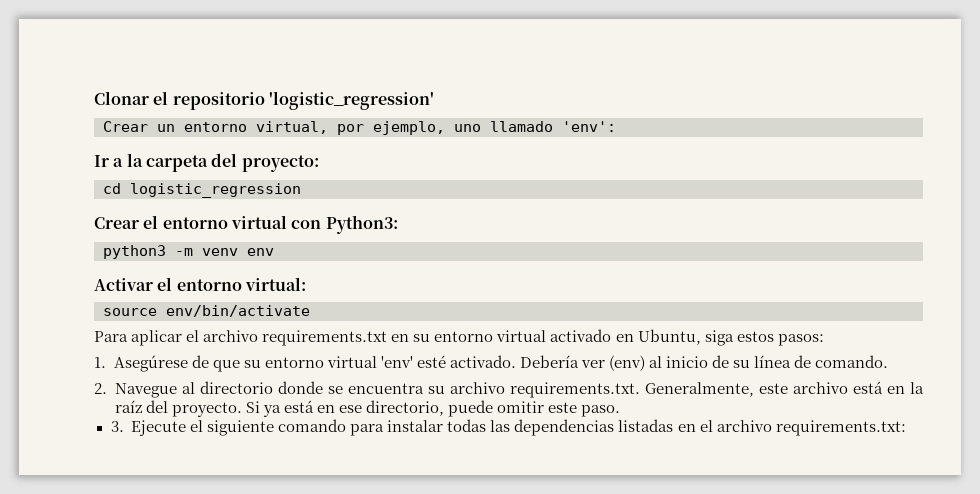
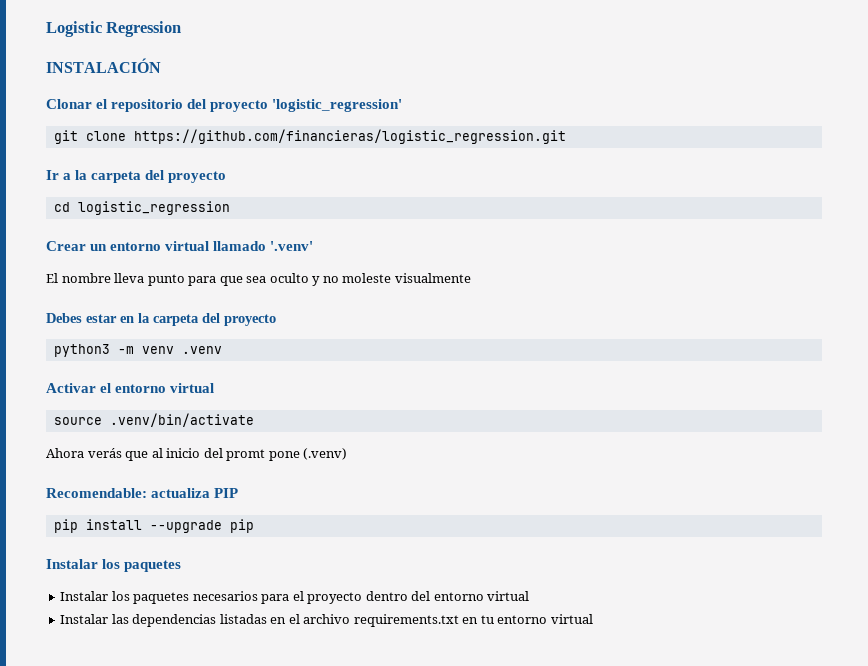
+ Logistic Regression
+ INSTALACIÓN
- Clonar el repositorio 'logistic_regression'
+ Clonar el repositorio del proyecto 'logistic_regression'
- Crear un entorno virtual, por ejemplo, uno llamado 'env':
+ git clone https://github.com/financieras/logistic_regression.git
- Ir a la carpeta del proyecto:
+ Ir a la carpeta del proyecto
- Crear el entorno virtual con Python3:
+ Crear un entorno virtual llamado '.venv'
+ El nombre lleva punto para que sea oculto y no moleste visualmente
+ Debes estar en la carpeta del proyecto
- python3 -m venv env
+ python3 -m venv .venv
- Activar el entorno virtual:
+ Activar el entorno virtual
- source env/bin/activate
- Para aplicar el archivo requirements.txt en su entorno virtual activado en Ubuntu, siga estos pasos:
- 1. Asegúrese de que su entorno virtual 'env' esté activado. Debería ver (env) al inicio de su línea de comando.
- 2. Navegue al directorio donde se encuentra su archivo requirements.txt. Generalmente, este archivo está en la raíz del proyecto. Si ya está en ese directorio, puede omitir este paso.
- 3. Ejecute el siguiente comando para instalar todas las dependencias listadas en el archivo requirements.txt:
+ source .venv/bin/activate
+ Ahora verás que al inicio del promt pone (.venv)
+ Recomendable: actualiza PIP
+ pip install --upgrade pip
+ Instalar los paquetes
+ Instalar los paquetes necesarios para el proyecto dentro del entorno virtual
+ Instalar las dependencias listadas en el archivo requirements.txt en tu entorno virtual

